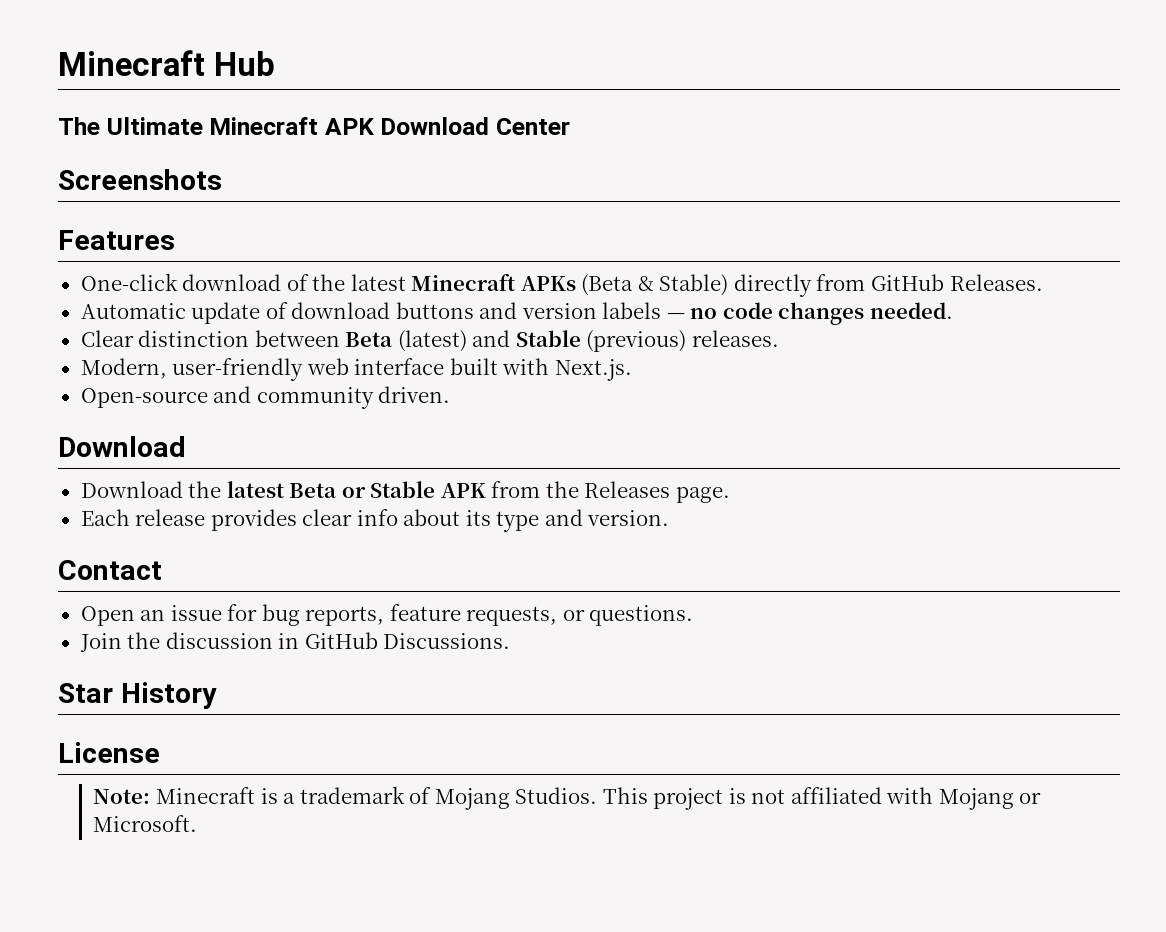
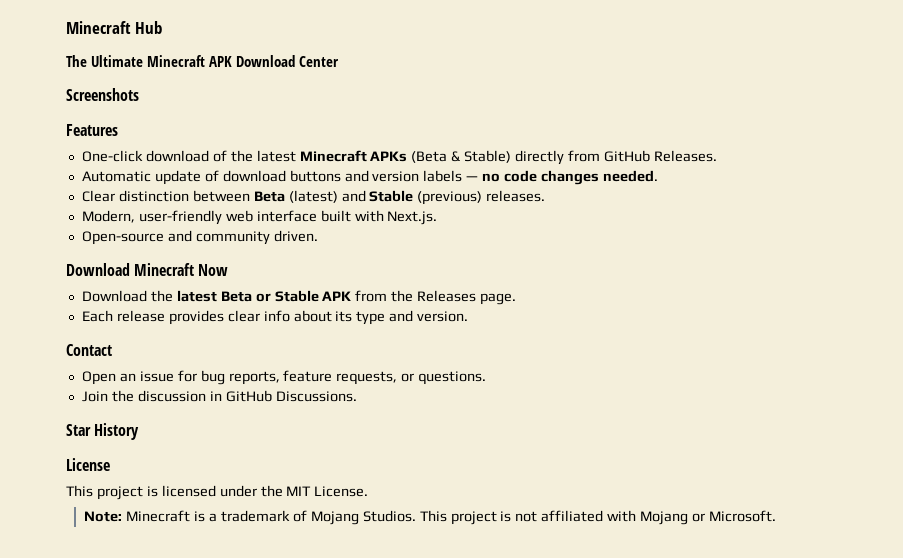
  Open-source and community driven.
- Download
+ Download Minecraft Now
+ This project is licensed under the MIT License.

